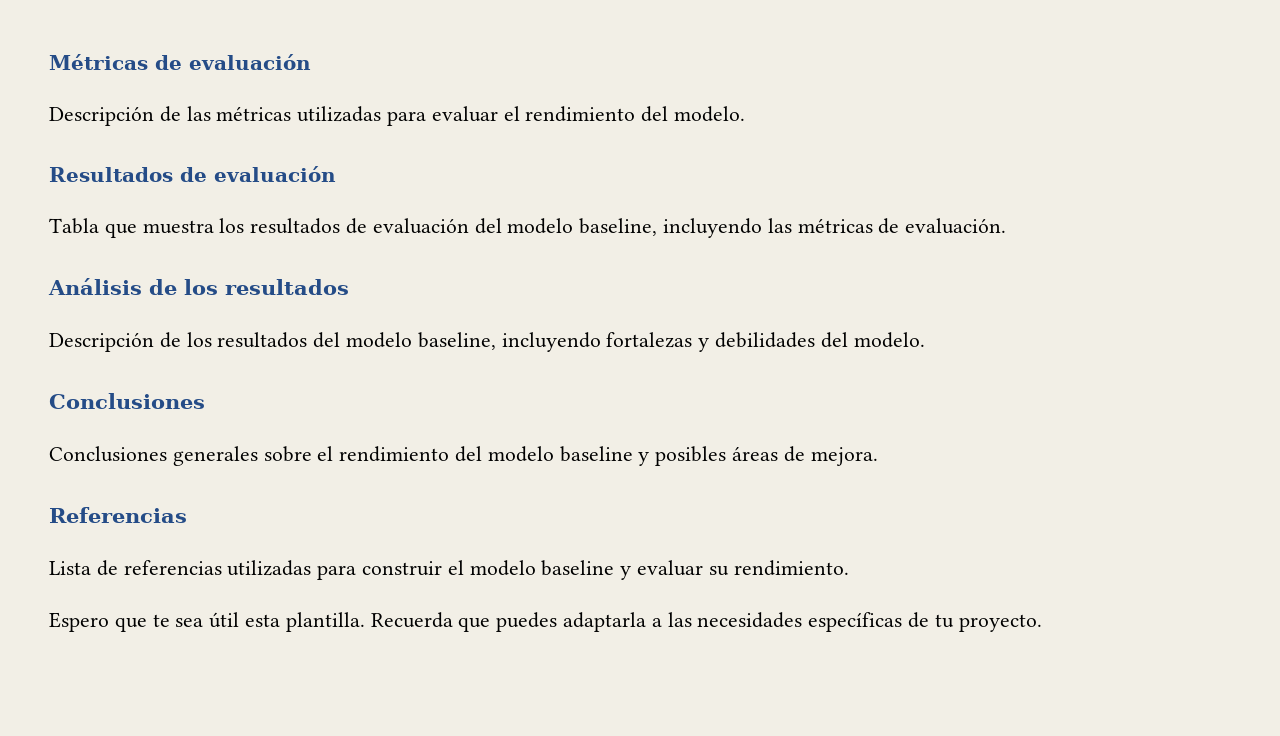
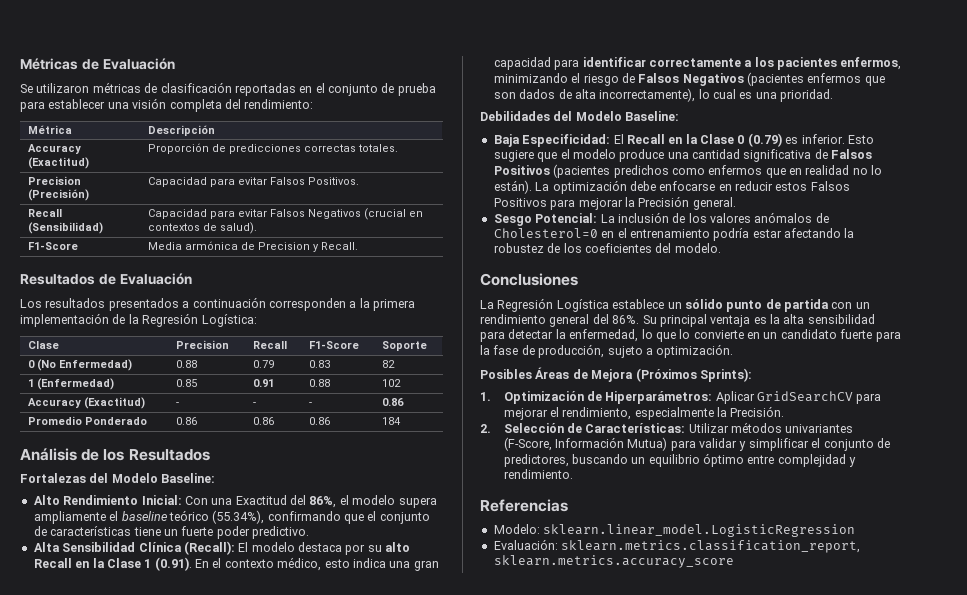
- Métricas de evaluación
- Descripción de las métricas utilizadas para evaluar el rendimiento del modelo.
- Resultados de evaluación
- Tabla que muestra los resultados de evaluación del modelo baseline, incluyendo las métricas de evaluación.
- Análisis de los resultados
- Descripción de los resultados del modelo baseline, incluyendo fortalezas y debilidades del modelo.
+ Métricas de Evaluación
+ Se utilizaron métricas de clasificación reportadas en el conjunto de prueba para establecer una visión completa del rendimiento:
+ Métrica | Descripción
+ Accuracy (Exactitud) | Proporción de predicciones correctas totales.
+ Precision (Precisión) | Capacidad para evitar Falsos Positivos.
+ Recall (Sensibilidad) | Capacidad para evitar Falsos Negativos (crucial en contextos de salud).
+ F1-Score | Media armónica de Precision y Recall.
+ Resultados de Evaluación
+ Los resultados presentados a continuación corresponden a la primera implementación de la Regresión Logística:
+ Clase | Precision | Recall | F1-Score | Soporte
+ 0 (No Enfermedad) | 0.88 | 0.79 | 0.83 | 82
+ 1 (Enfermedad) | 0.85 | 0.91 | 0.88 | 102
+ Accuracy (Exactitud) | - | - | - | 0.86
+ Promedio Ponderado | 0.86 | 0.86 | 0.86 | 184
+ Análisis de los Resultados
+ Fortalezas del Modelo Baseline:
+ Alto Rendimiento Inicial: Con una Exactitud del 86%, el modelo supera ampliamente el baseline teórico (55.34%), confirmando que el conjunto de características tiene un fuerte poder predictivo.
+ Alta Sensibilidad Clínica (Recall): El modelo destaca por su alto Recall en la Clase 1 (0.91). En el contexto médico, esto indica una gran capacidad para identificar correctamente a los pacientes enfermos, minimizando el riesgo de Falsos Negativos (pacientes enfermos que son dados de alta incorrectamente), lo cual es una prioridad.
+ Debilidades del Modelo Baseline:
+ Baja Especificidad: El Recall en la Clase 0 (0.79) es inferior. Esto sugiere que el modelo produce una cantidad significativa de Falsos Positivos (pacientes predichos como enfermos que en realidad no lo están). La optimización debe enfocarse en reducir estos Falsos Positivos para mejorar la Precisión general.
+ Sesgo Potencial: La inclusión de los valores anómalos de Cholesterol=0 en el entrenamiento podría estar afectando la robustez de los coeficientes del modelo.
  Conclusiones
- Conclusiones generales sobre el rendimiento del modelo baseline y posibles áreas de mejora.
+ La Regresión Logística establece un sólido punto de partida con un rendimiento general del 86%. Su principal ventaja es la alta sensibilidad para detectar la enfermedad, lo que lo convierte en un candidato fuerte para la fase de producción, sujeto a optimización.
+ Posibles Áreas de Mejora (Próximos Sprints):
+ 1. Optimización de Hiperparámetros: Aplicar GridSearchCV para mejorar el rendimiento, especialmente la Precisión.
+ 2. Selección de Características: Utilizar métodos univariantes (F-Score, Información Mutua) para validar y simplificar el conjunto de predictores, buscando un equilibrio óptimo entre complejidad y rendimiento.
  Referencias
- Lista de referencias utilizadas para construir el modelo baseline y evaluar su rendimiento.
- Espero que te sea útil esta plantilla. Recuerda que puedes adaptarla a las necesidades específicas de tu proyecto.
+ Modelo: sklearn.linear_model.LogisticRegression
+ Evaluación: sklearn.metrics.classification_report, sklearn.metrics.accuracy_score

